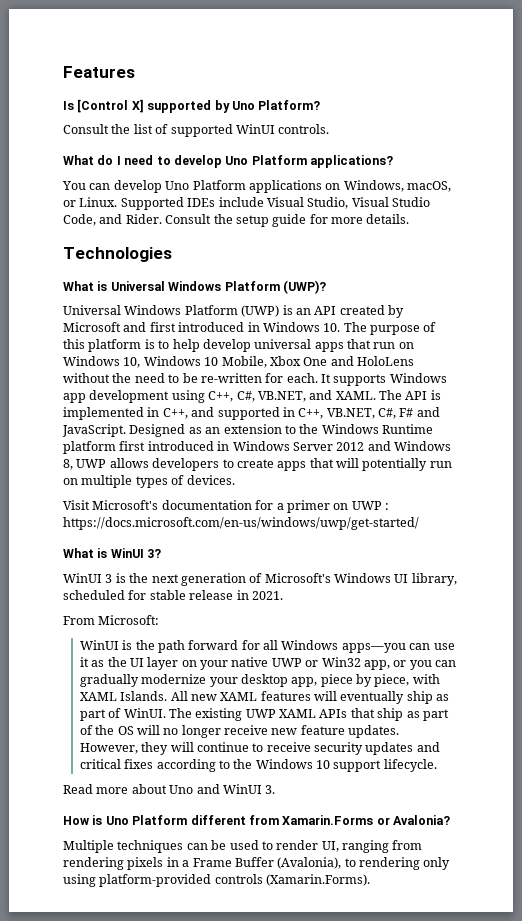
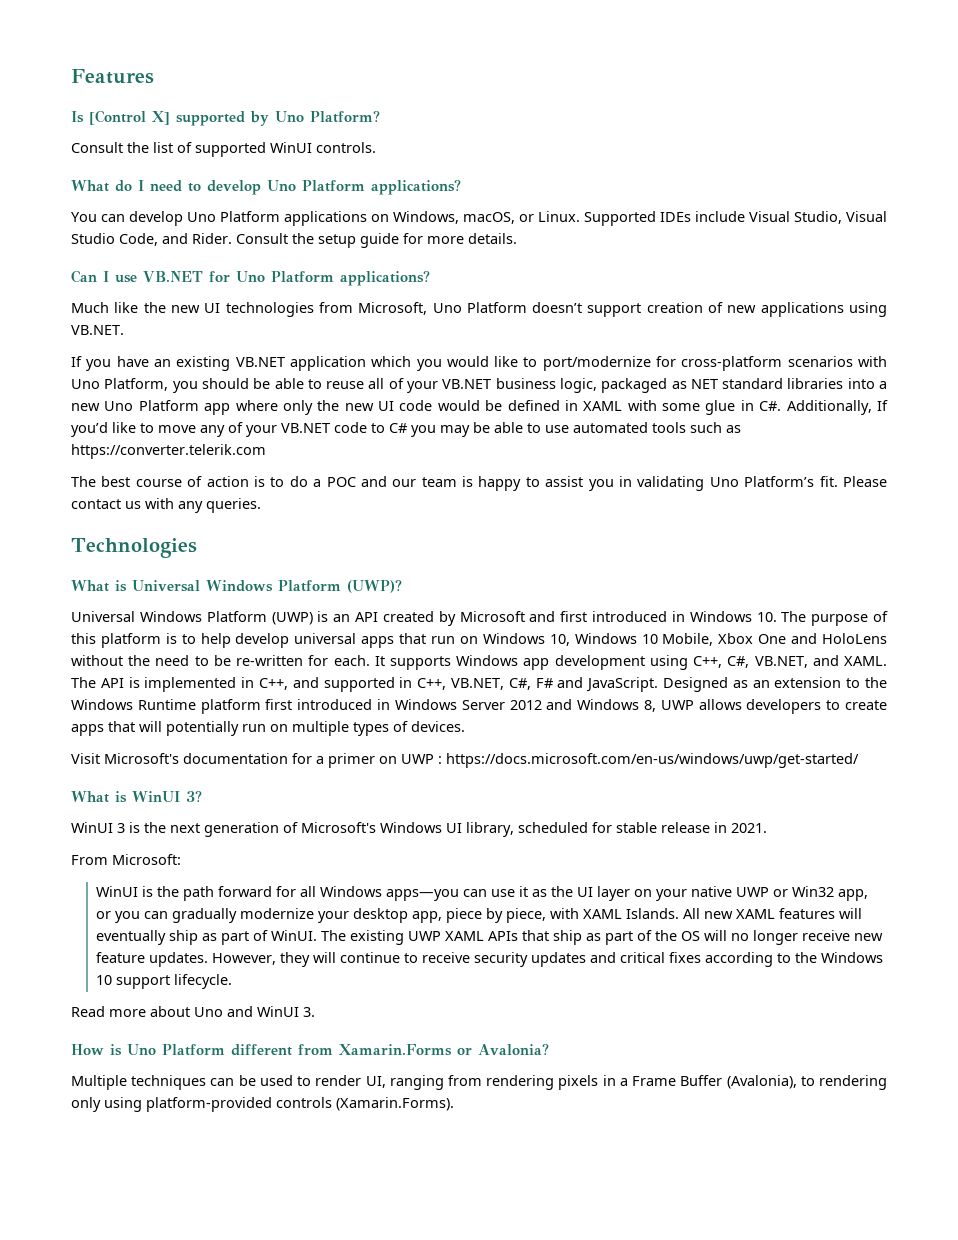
+ Can I use VB.NET for Uno Platform applications?
+ Much like the new UI technologies from Microsoft, Uno Platform doesn’t support creation of new applications using VB.NET.
+ If you have an existing VB.NET application which you would like to port/modernize for cross-platform scenarios with Uno Platform, you should be able to reuse all of your VB.NET business logic, packaged as NET standard libraries into a new Uno Platform app where only the new UI code would be defined in XAML with some glue in C#. Additionally, If you’d like to move any of your VB.NET code to C# you may be able to use automated tools such as https://converter.telerik.com
+ The best course of action is to do a POC and our team is happy to assist you in validating Uno Platform’s fit. Please contact us with any queries.

